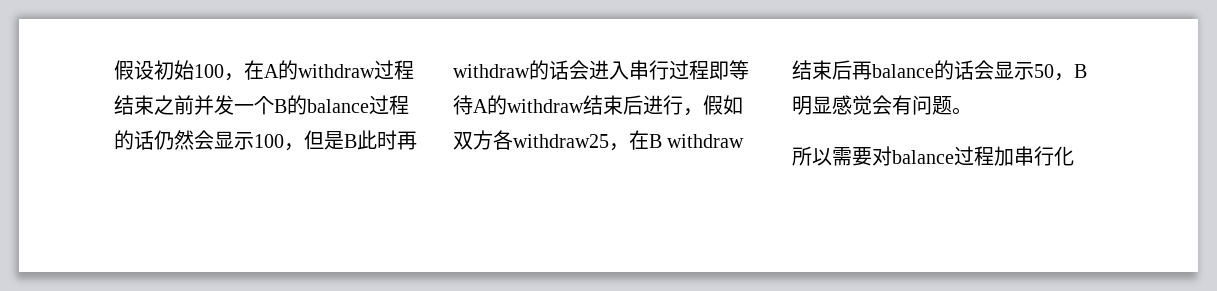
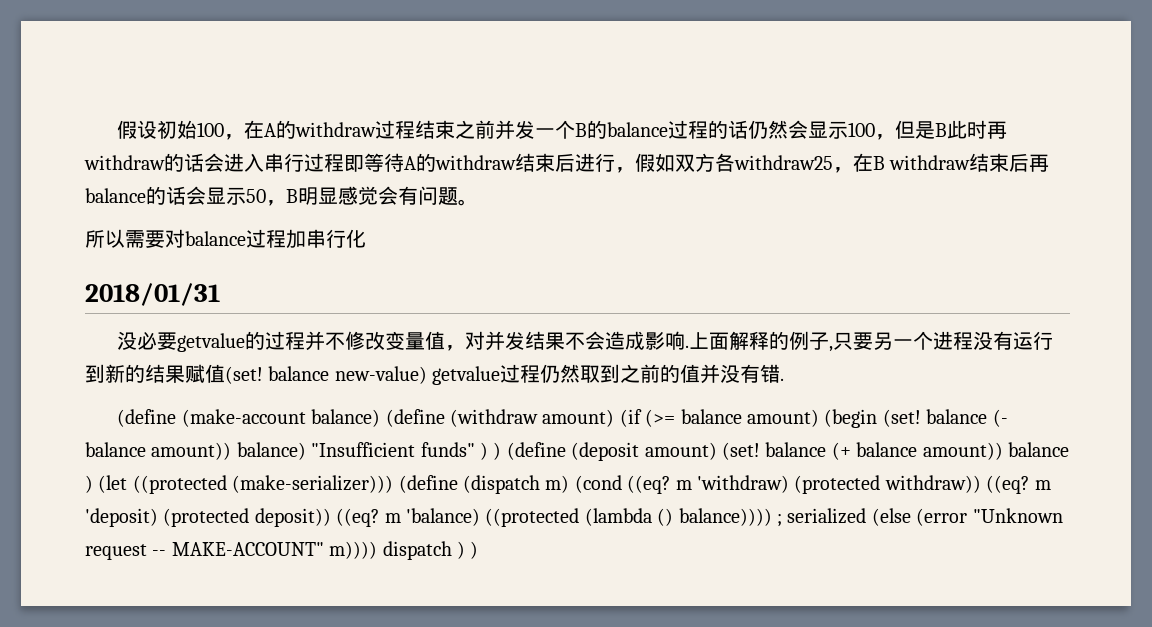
+ 2018/01/31
+ 没必要getvalue的过程并不修改变量值，对并发结果不会造成影响.上面解释的例子,只要另一个进程没有运行到新的结果赋值(set! balance new-value) getvalue过程仍然取到之前的值并没有错.
+ (define (make-account balance) (define (withdraw amount) (if (>= balance amount) (begin (set! balance (- balance amount)) balance) "Insufficient funds" ) ) (define (deposit amount) (set! balance (+ balance amount)) balance ) (let ((protected (make-serializer))) (define (dispatch m) (cond ((eq? m 'withdraw) (protected withdraw)) ((eq? m 'deposit) (protected deposit)) ((eq? m 'balance) ((protected (lambda () balance)))) ; serialized (else (error "Unknown request -- MAKE-ACCOUNT" m)))) dispatch ) )

